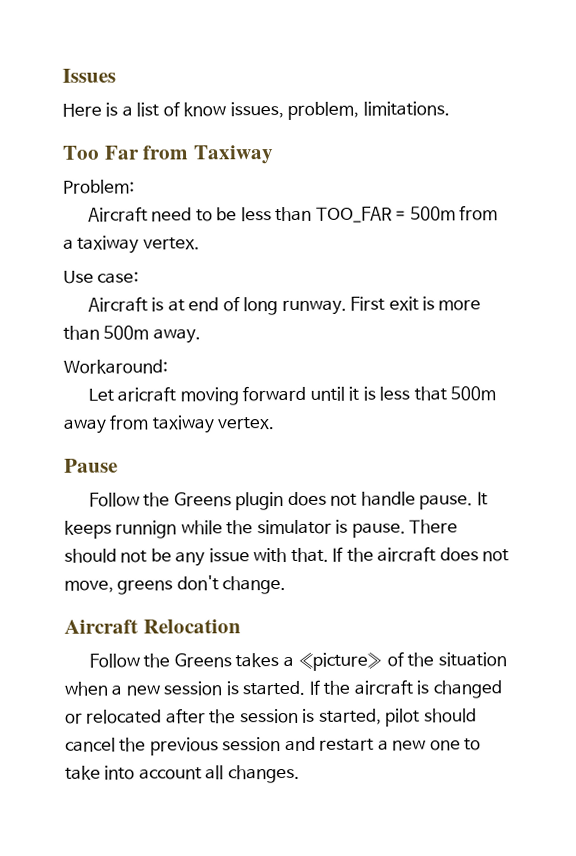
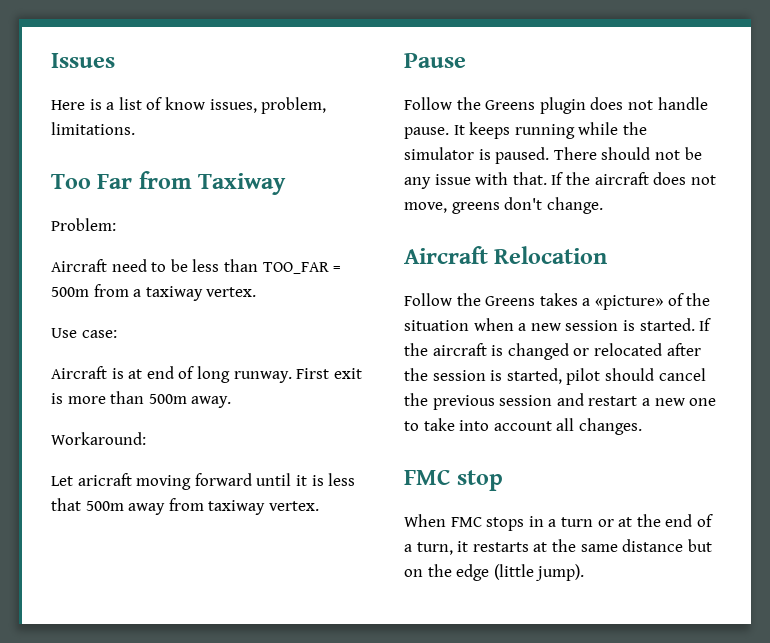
- It keeps runnign while the simulator is pause.
+ It keeps running while the simulator is paused.
+ FMC stop
+ When FMC stops in a turn or at the end of a turn, it restarts at the same distance but on the edge (little jump).

